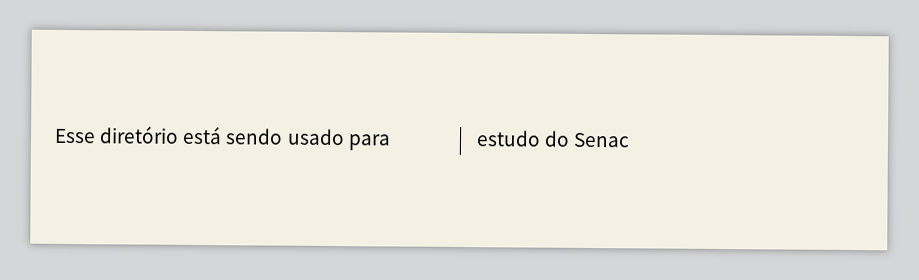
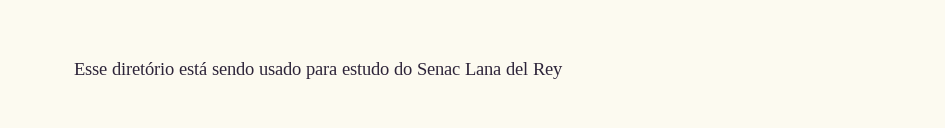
- Esse diretório está sendo usado para estudo do Senac
+ Esse diretório está sendo usado para estudo do Senac Lana del Rey

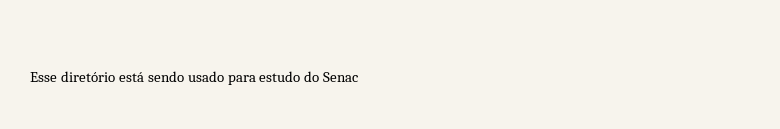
- Esse diretório está sendo usado para estudo do Senac Lana del Rey
+ Esse diretório está sendo usado para estudo do Senac

